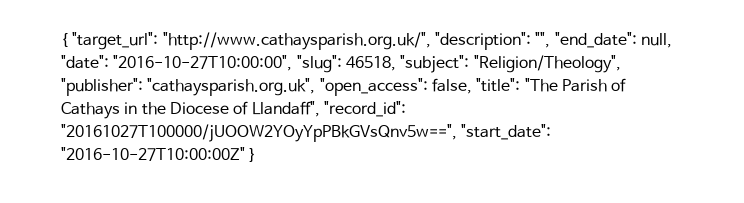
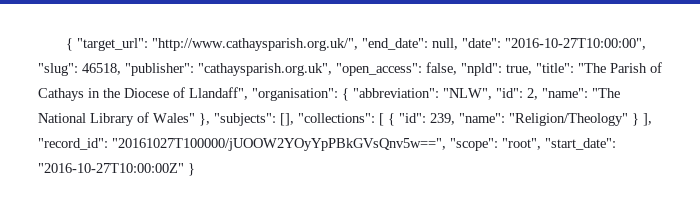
- { "target_url": "http://www.cathaysparish.org.uk/", "description": "", "end_date": null, "date": "2016-10-27T10:00:00", "slug": 46518, "subject": "Religion/Theology", "publisher": "cathaysparish.org.uk", "open_access": false, "title": "The Parish of Cathays in the Diocese of Llandaff", "record_id": "20161027T100000/jUOOW2YOyYpPBkGVsQnv5w==", "start_date": "2016-10-27T10:00:00Z" }
+ { "target_url": "http://www.cathaysparish.org.uk/", "end_date": null, "date": "2016-10-27T10:00:00", "slug": 46518, "publisher": "cathaysparish.org.uk", "open_access": false, "npld": true, "title": "The Parish of Cathays in the Diocese of Llandaff", "organisation": { "abbreviation": "NLW", "id": 2, "name": "The National Library of Wales" }, "subjects": [], "collections": [ { "id": 239, "name": "Religion/Theology" } ], "record_id": "20161027T100000/jUOOW2YOyYpPBkGVsQnv5w==", "scope": "root", "start_date": "2016-10-27T10:00:00Z" }

